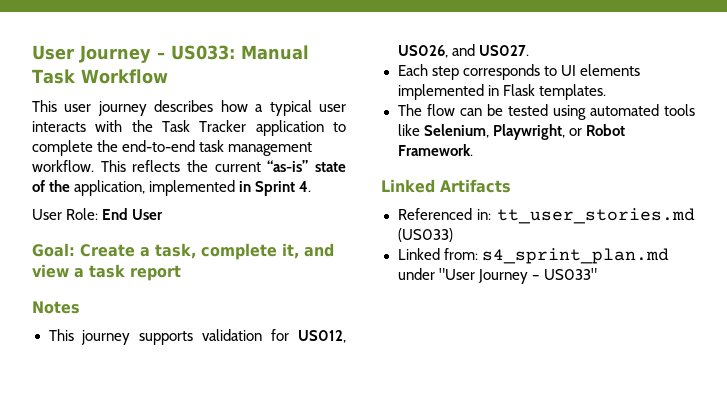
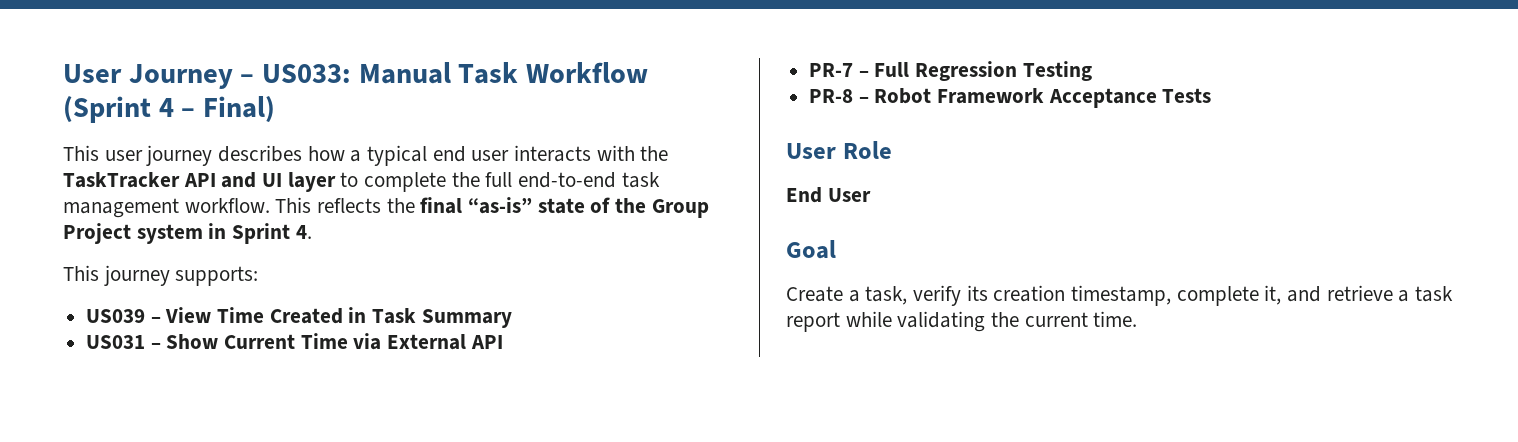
- User Journey – US033: Manual Task Workflow
+ User Journey – US033: Manual Task Workflow (Sprint 4 – Final)
- This user journey describes how a typical user interacts with the Task Tracker application to complete the end-to-end task management workflow.
+ This user journey describes how a typical end user interacts with the TaskTracker API and UI layer to complete the full end-to-end task management workflow.
- This reflects the current “as-is” state of the application, implemented in Sprint 4.
+ This reflects the final “as-is” state of the Group Project system in Sprint 4.
- User Role: End User
+ This journey supports:
+ US039 – View Time Created in Task Summary
+ US031 – Show Current Time via External API
+ PR-7 – Full Regression Testing
+ PR-8 – Robot Framework Acceptance Tests
+ User Role
+ End User
- Goal: Create a task, complete it, and view a task report
- Notes
- This journey supports validation for US012, US026, and US027.
- Each step corresponds to UI elements implemented in Flask templates.
- The flow can be tested using automated tools like Selenium, Playwright, or Robot Framework.
- Linked Artifacts
- Referenced in: tt_user_stories.md (US033)
- Linked from: s4_sprint_plan.md under "User Journey – US033"
+ Goal
+ Create a task, verify its creation timestamp, complete it, and retrieve a task report while validating the current time.

